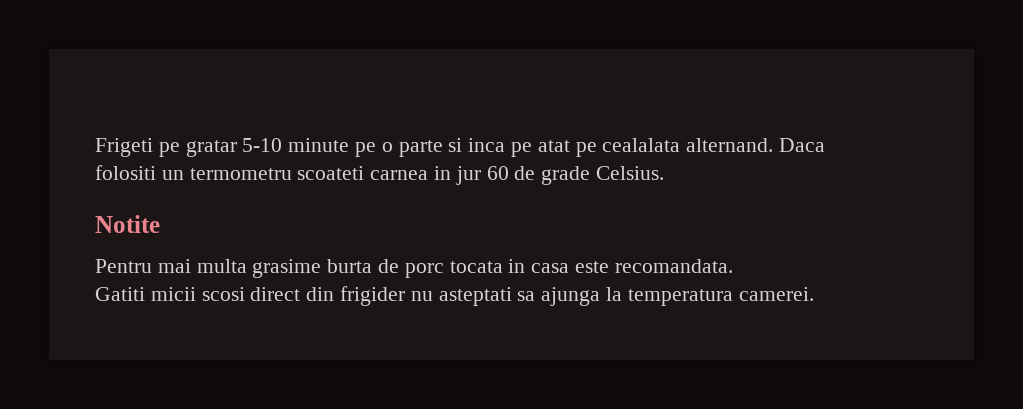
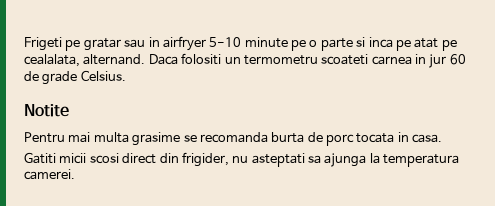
- Frigeti pe gratar 5-10 minute pe o parte si inca pe atat pe cealalata alternand.
+ Frigeti pe gratar sau in airfryer 5-10 minute pe o parte si inca pe atat pe cealalata, alternand.
- Pentru mai multa grasime burta de porc tocata in casa este recomandata.
+ Pentru mai multa grasime se recomanda burta de porc tocata in casa.
- Gatiti micii scosi direct din frigider nu asteptati sa ajunga la temperatura camerei.
+ Gatiti micii scosi direct din frigider, nu asteptati sa ajunga la temperatura camerei.

